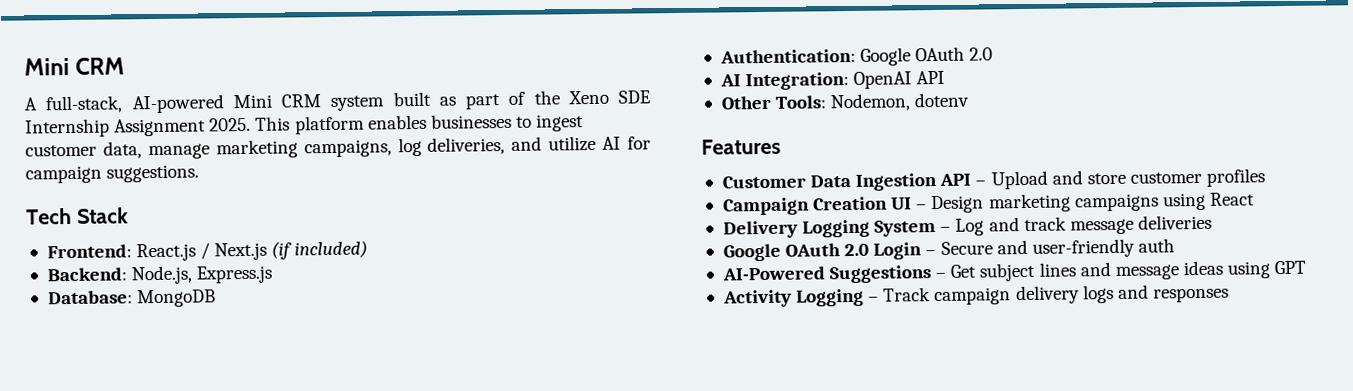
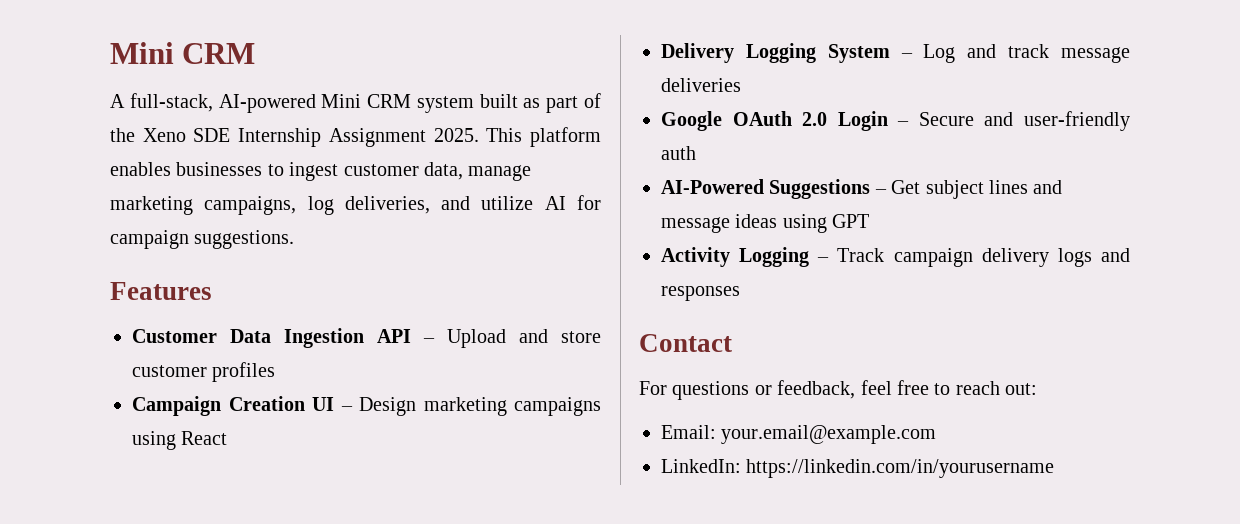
- Tech Stack
- Frontend: React.js / Next.js (if included)
- Backend: Node.js, Express.js
- Database: MongoDB
- Authentication: Google OAuth 2.0
- AI Integration: OpenAI API
- Other Tools: Nodemon, dotenv
+ Contact
+ For questions or feedback, feel free to reach out:
+ Email: your.email@example.com
+ LinkedIn: https://linkedin.com/in/yourusername

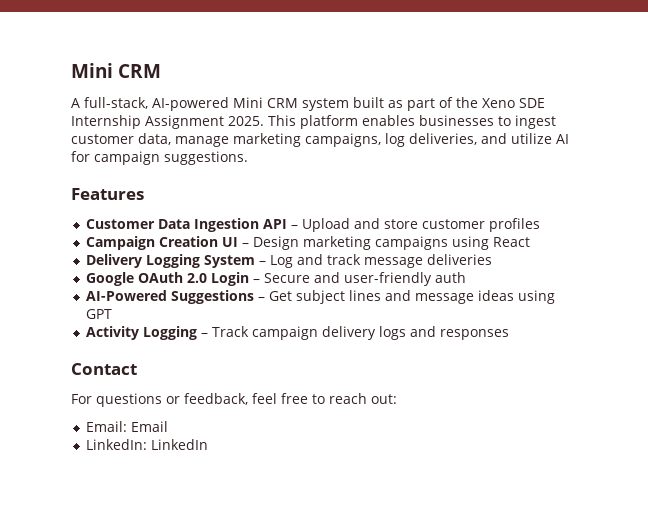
- Email: your.email@example.com
+ Email: Email
- LinkedIn: https://linkedin.com/in/yourusername
+ LinkedIn: LinkedIn

